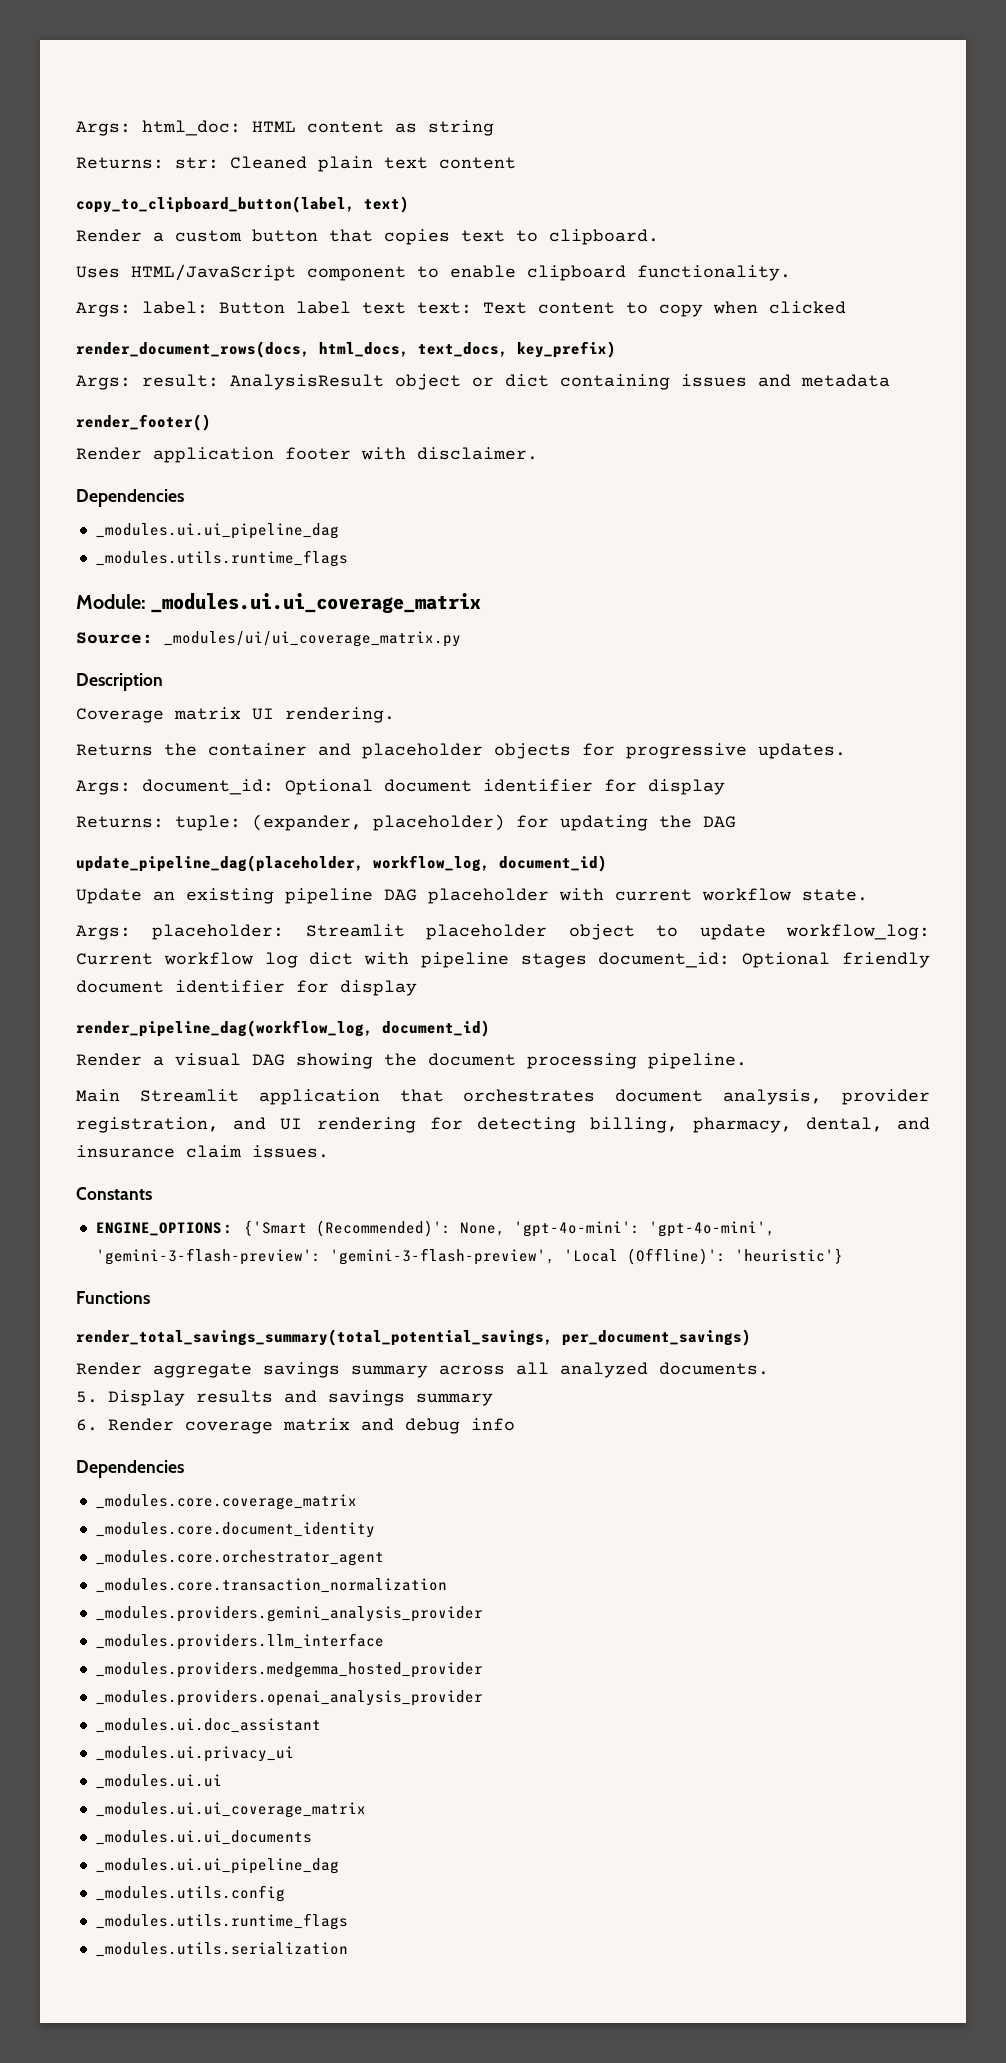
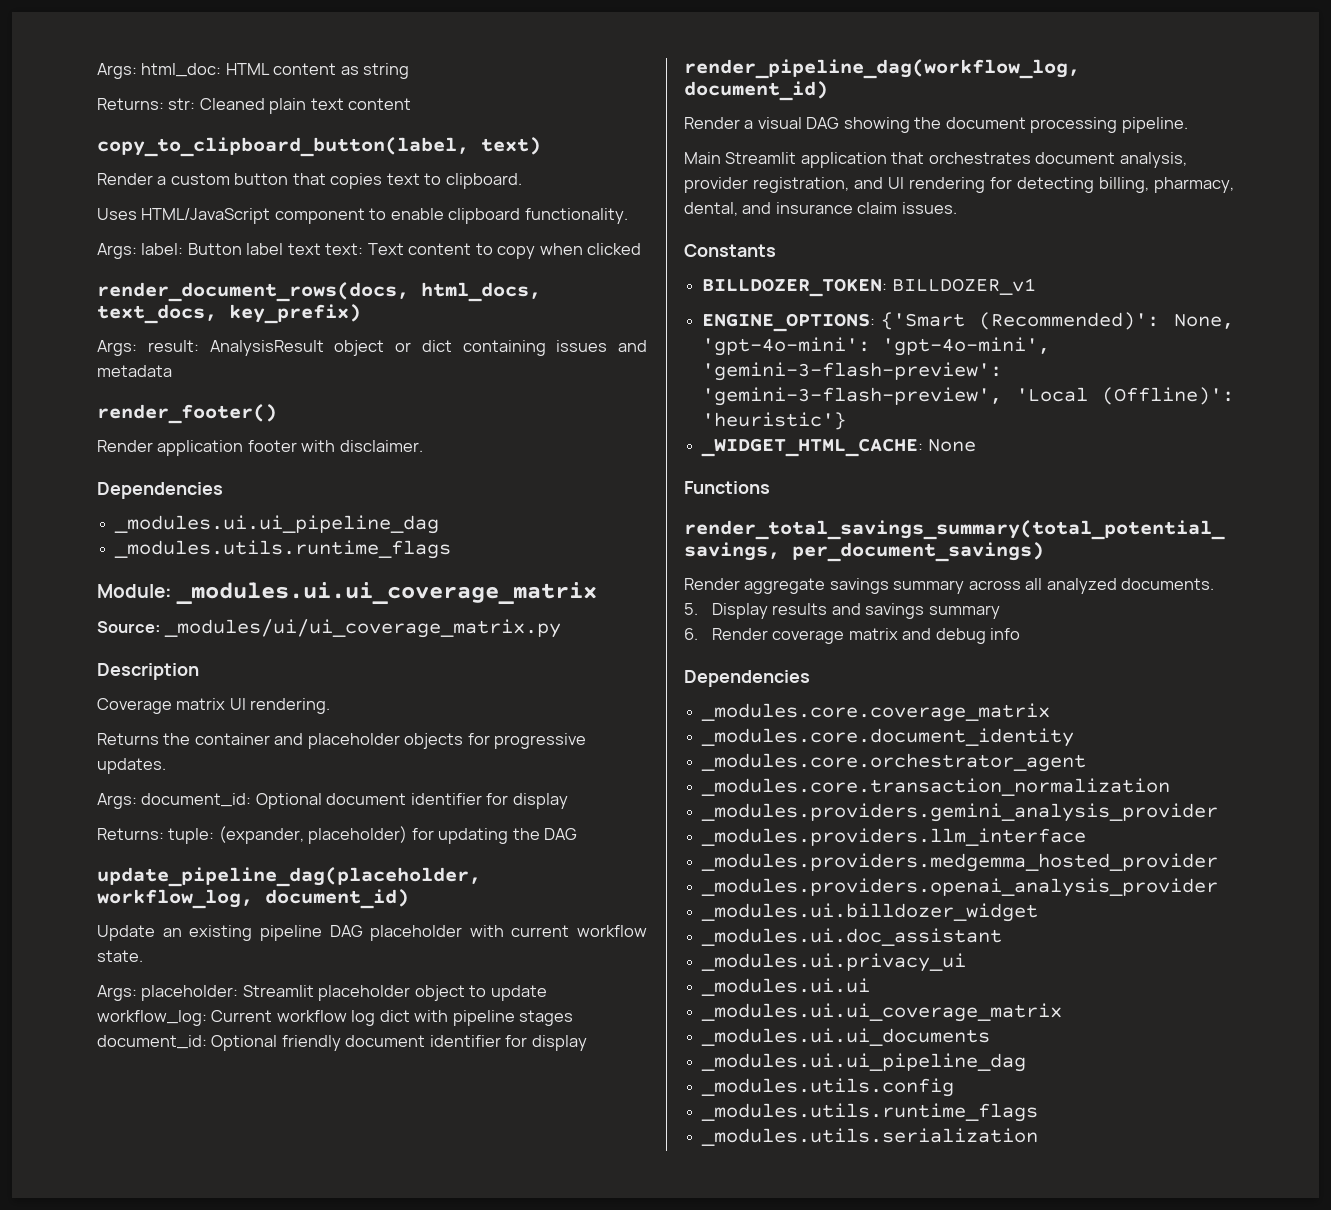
+ BILLDOZER_TOKEN: BILLDOZER_v1
+ _WIDGET_HTML_CACHE: None
+ _modules.ui.billdozer_widget

